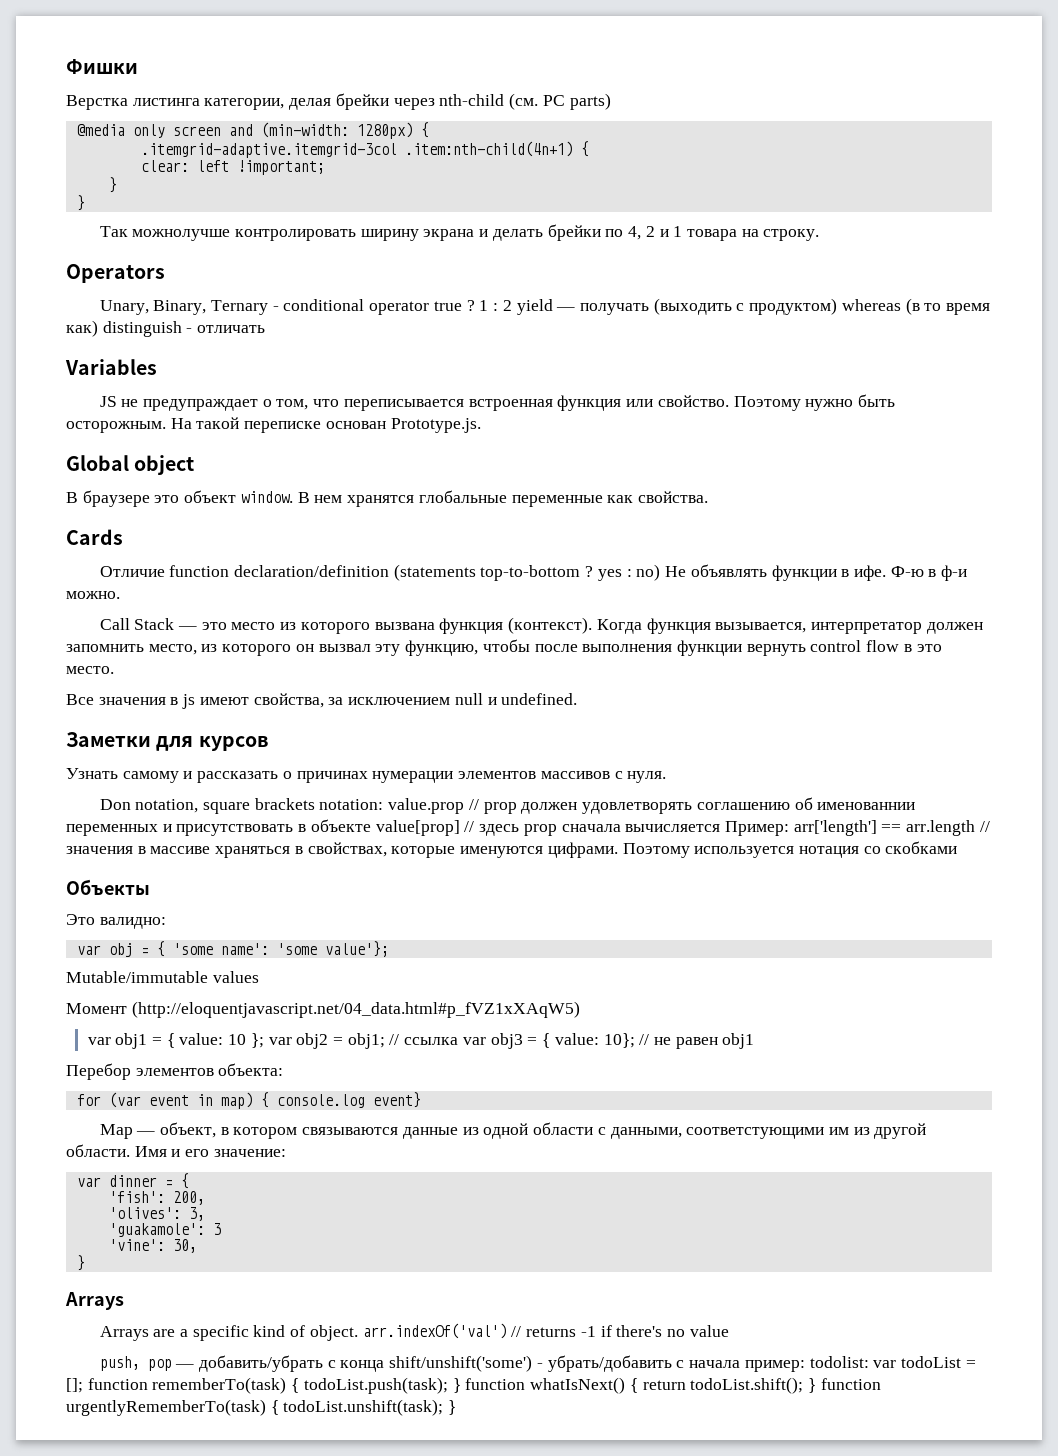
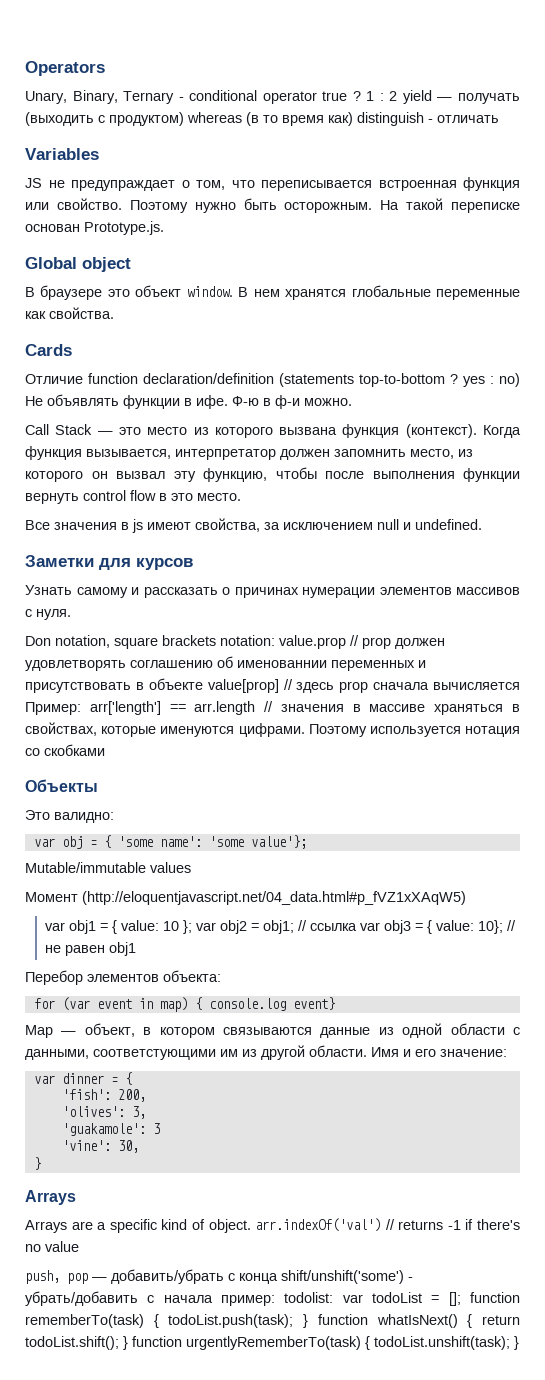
- Фишки
- Верстка листинга категории, делая брейки через nth-child (см. PC parts)
- @media only screen and (min-width: 1280px) {
- .itemgrid-adaptive.itemgrid-3col .item:nth-child(4n+1) {
- clear: left !important;
- }
- }
- Так можнолучше контролировать ширину экрана и делать брейки по 4, 2 и 1 товара на строку.

